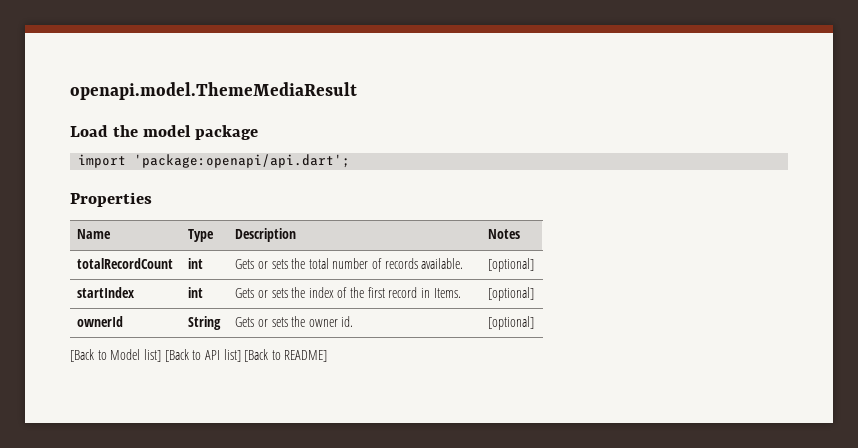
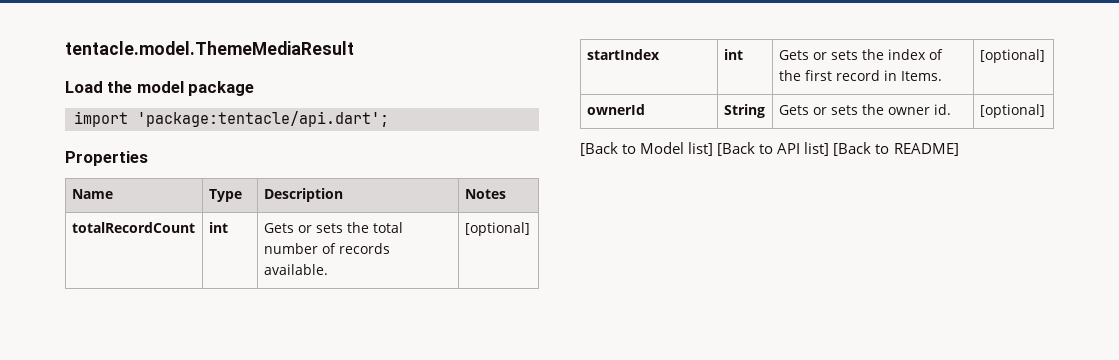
- openapi.model.ThemeMediaResult
+ tentacle.model.ThemeMediaResult
- import 'package:openapi/api.dart';
+ import 'package:tentacle/api.dart';

